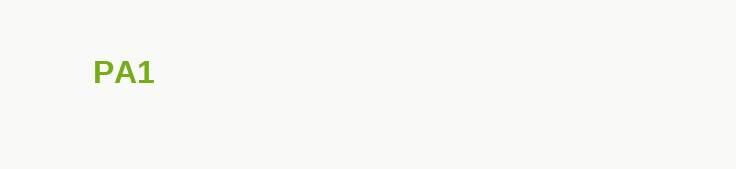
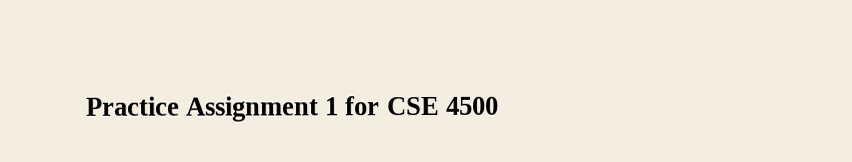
- PA1
+ Practice Assignment 1 for CSE 4500

